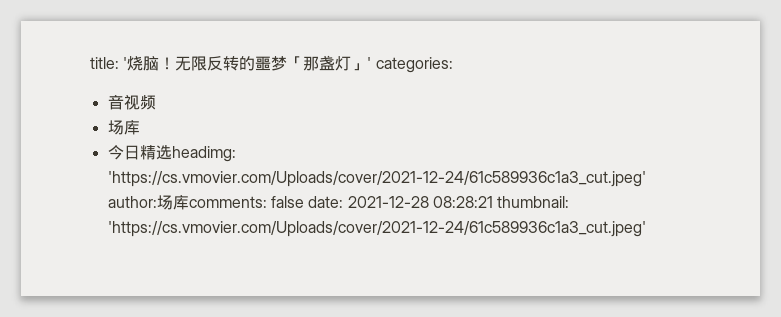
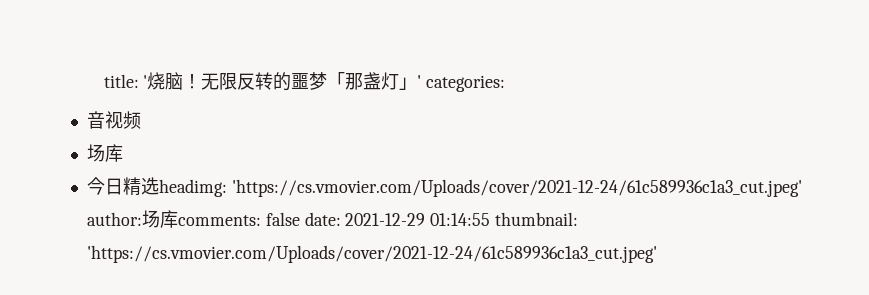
- 今日精选headimg: 'https://cs.vmovier.com/Uploads/cover/2021-12-24/61c589936c1a3_cut.jpeg' author:场库comments: false date: 2021-12-28 08:28:21 thumbnail: 'https://cs.vmovier.com/Uploads/cover/2021-12-24/61c589936c1a3_cut.jpeg'
+ 今日精选headimg: 'https://cs.vmovier.com/Uploads/cover/2021-12-24/61c589936c1a3_cut.jpeg' author:场库comments: false date: 2021-12-29 01:14:55 thumbnail: 'https://cs.vmovier.com/Uploads/cover/2021-12-24/61c589936c1a3_cut.jpeg'

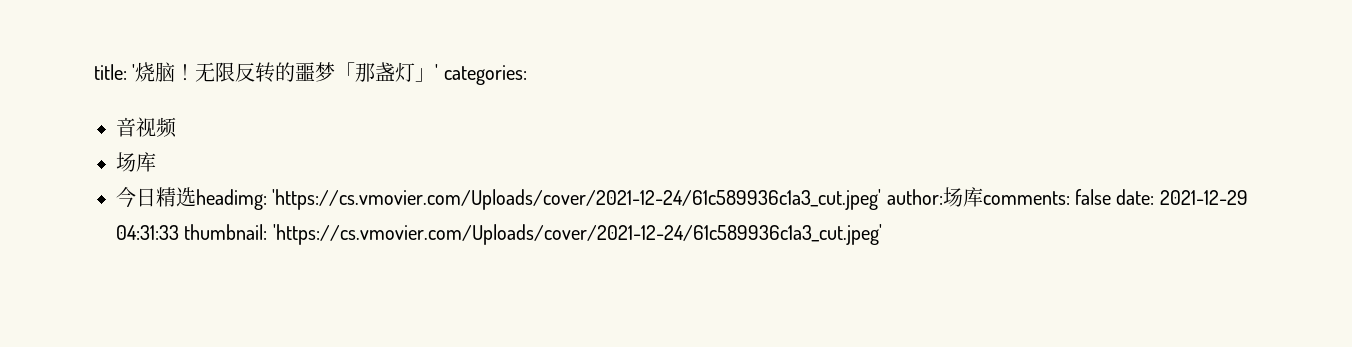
- 今日精选headimg: 'https://cs.vmovier.com/Uploads/cover/2021-12-24/61c589936c1a3_cut.jpeg' author:场库comments: false date: 2021-12-29 01:14:55 thumbnail: 'https://cs.vmovier.com/Uploads/cover/2021-12-24/61c589936c1a3_cut.jpeg'
+ 今日精选headimg: 'https://cs.vmovier.com/Uploads/cover/2021-12-24/61c589936c1a3_cut.jpeg' author:场库comments: false date: 2021-12-29 04:31:33 thumbnail: 'https://cs.vmovier.com/Uploads/cover/2021-12-24/61c589936c1a3_cut.jpeg'

